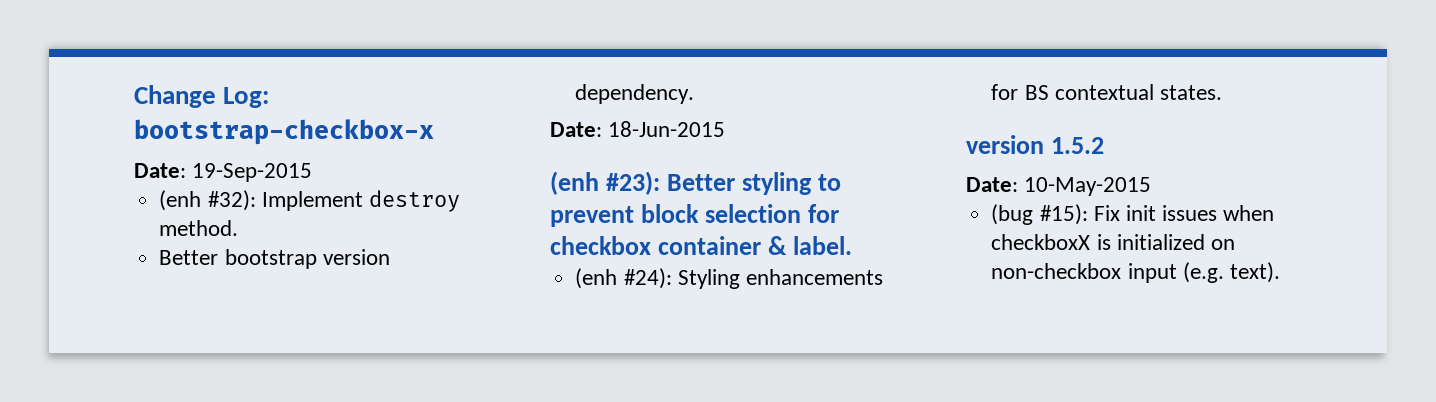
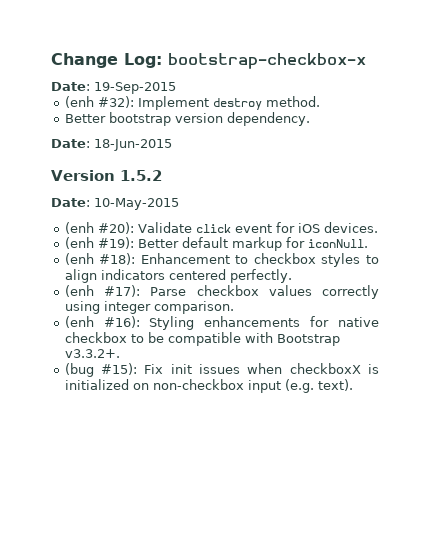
- (enh #23): Better styling to prevent block selection for checkbox container & label.
- (enh #24): Styling enhancements for BS contextual states.
- version 1.5.2
+ Version 1.5.2
  Date: 10-May-2015
+ (enh #20): Validate click event for iOS devices.
+ (enh #19): Better default markup for iconNull.
+ (enh #18): Enhancement to checkbox styles to align indicators centered perfectly.
+ (enh #17): Parse checkbox values correctly using integer comparison.
+ (enh #16): Styling enhancements for native checkbox to be compatible with Bootstrap v3.3.2+.

